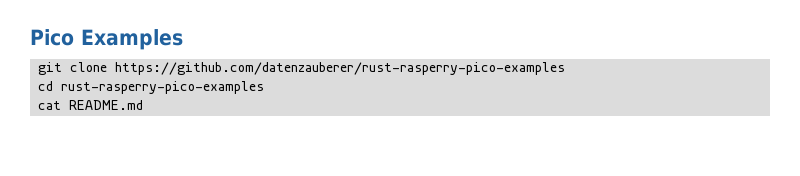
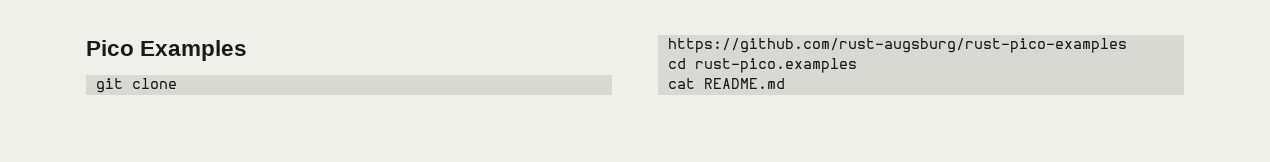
- git clone https://github.com/datenzauberer/rust-rasperry-pico-examples
+ git clone https://github.com/rust-augsburg/rust-pico-examples
- cd rust-rasperry-pico-examples
+ cd rust-pico.examples

